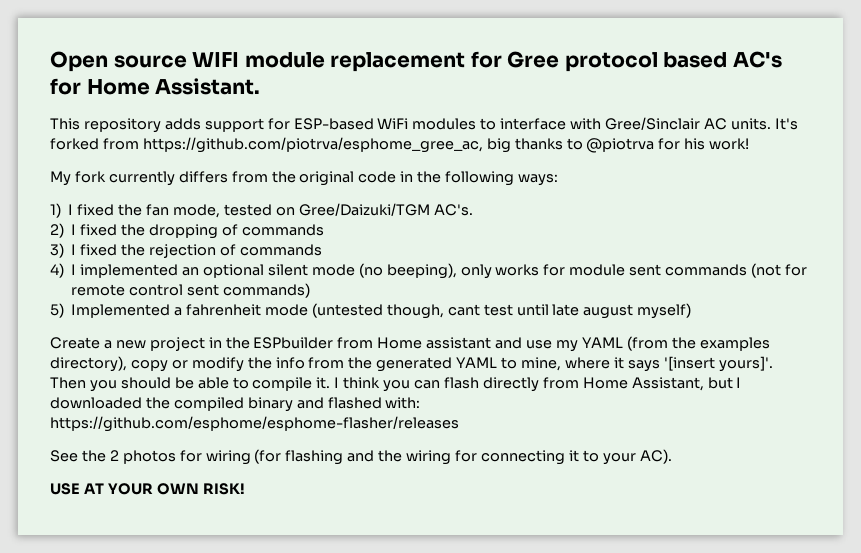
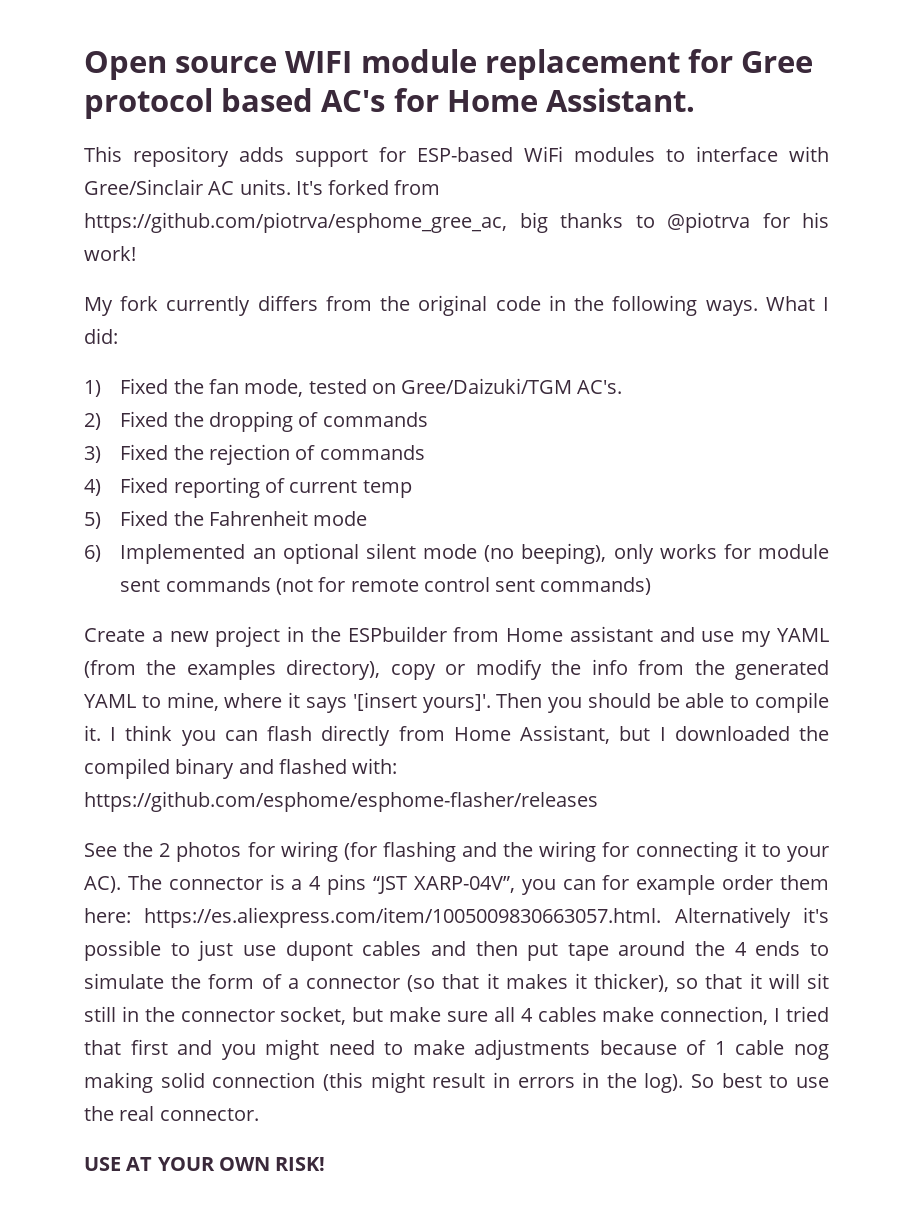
- My fork currently differs from the original code in the following ways:
+ My fork currently differs from the original code in the following ways. What I did:
- 1) I fixed the fan mode, tested on Gree/Daizuki/TGM AC's.
+ 1) Fixed the fan mode, tested on Gree/Daizuki/TGM AC's.
- 2) I fixed the dropping of commands
+ 2) Fixed the dropping of commands
- 3) I fixed the rejection of commands
+ 3) Fixed the rejection of commands
- 4) I implemented an optional silent mode (no beeping), only works for module sent commands (not for remote control sent commands)
+ 4) Fixed reporting of current temp
+ 5) Fixed the Fahrenheit mode
+ 6) Implemented an optional silent mode (no beeping), only works for module sent commands (not for remote control sent commands)
- 5) Implemented a fahrenheit mode (untested though, cant test until late august myself)
- See the 2 photos for wiring (for flashing and the wiring for connecting it to your AC).
+ See the 2 photos for wiring (for flashing and the wiring for connecting it to your AC). The connector is a 4 pins “JST XARP-04V”, you can for example order them here: https://es.aliexpress.com/item/1005009830663057.html. Alternatively it's possible to just use dupont cables and then put tape around the 4 ends to simulate the form of a connector (so that it makes it thicker), so that it will sit still in the connector socket, but make sure all 4 cables make connection, I tried that first and you might need to make adjustments because of 1 cable nog making solid connection (this might result in errors in the log). So best to use the real connector.

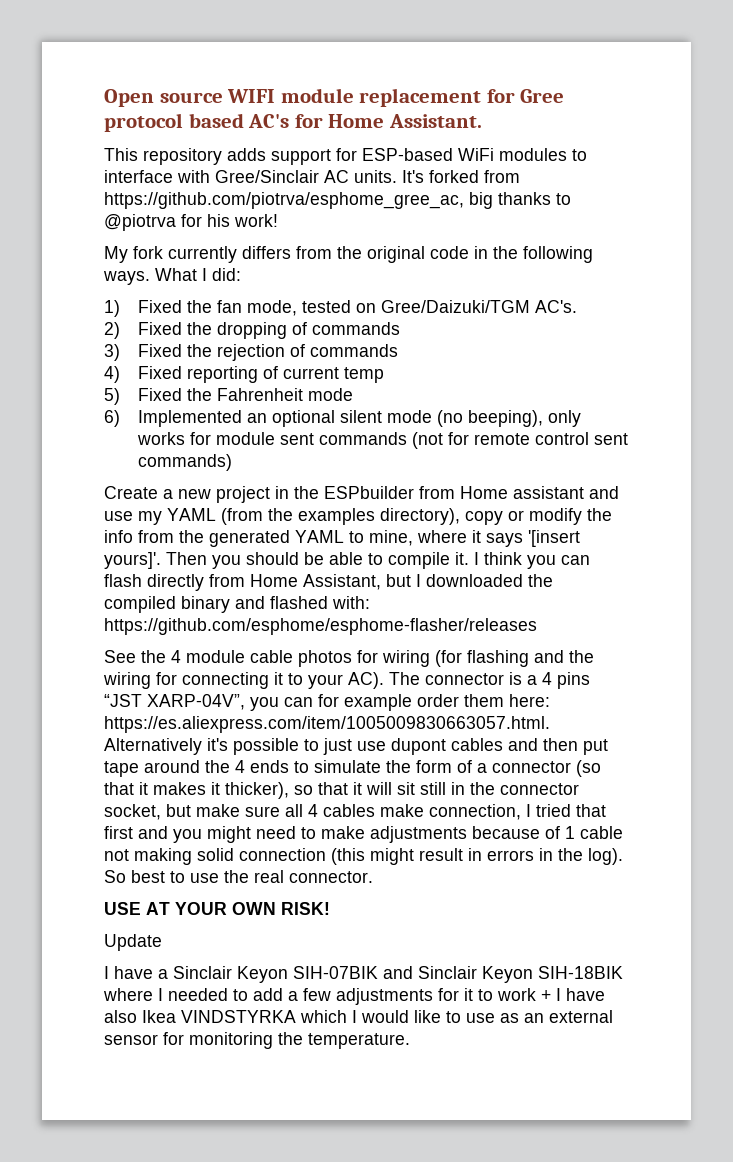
- See the 2 photos for wiring (for flashing and the wiring for connecting it to your AC). The connector is a 4 pins “JST XARP-04V”, you can for example order them here:
+ See the 4 module cable photos for wiring (for flashing and the wiring for connecting it to your AC). The connector is a 4 pins “JST XARP-04V”, you can for example order them here:
- https://es.aliexpress.com/item/1005009830663057.html. Alternatively it's possible to just use dupont cables and then put tape around the 4 ends to simulate the form of a connector (so that it makes it thicker), so that it will sit still in the connector socket, but make sure all 4 cables make connection, I tried that first and you might need to make adjustments because of 1 cable nog making solid connection (this might result in errors in the log).
+ https://es.aliexpress.com/item/1005009830663057.html. Alternatively it's possible to just use dupont cables and then put tape around the 4 ends to simulate the form of a connector (so that it makes it thicker), so that it will sit still in the connector socket, but make sure all 4 cables make connection, I tried that first and you might need to make adjustments because of 1 cable not making solid connection (this might result in errors in the log).
+ Update
+ I have a Sinclair Keyon SIH-07BIK and Sinclair Keyon SIH-18BIK where I needed to add a few adjustments for it to work + I have also Ikea VINDSTYRKA which I would like to use as an external sensor for monitoring the temperature.

